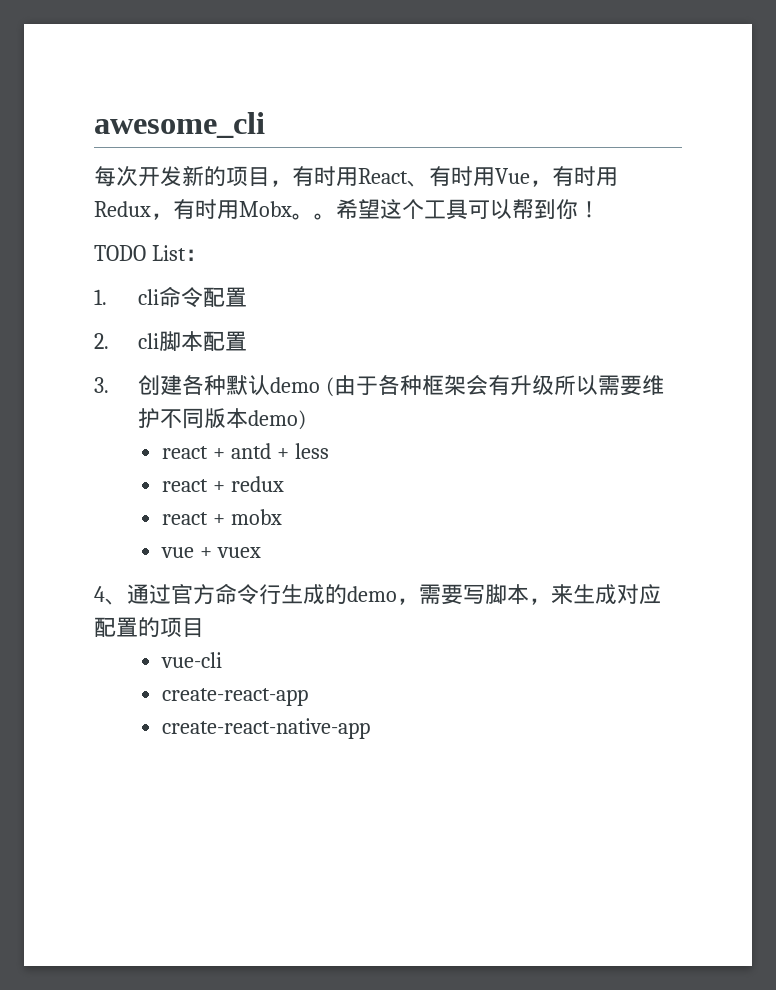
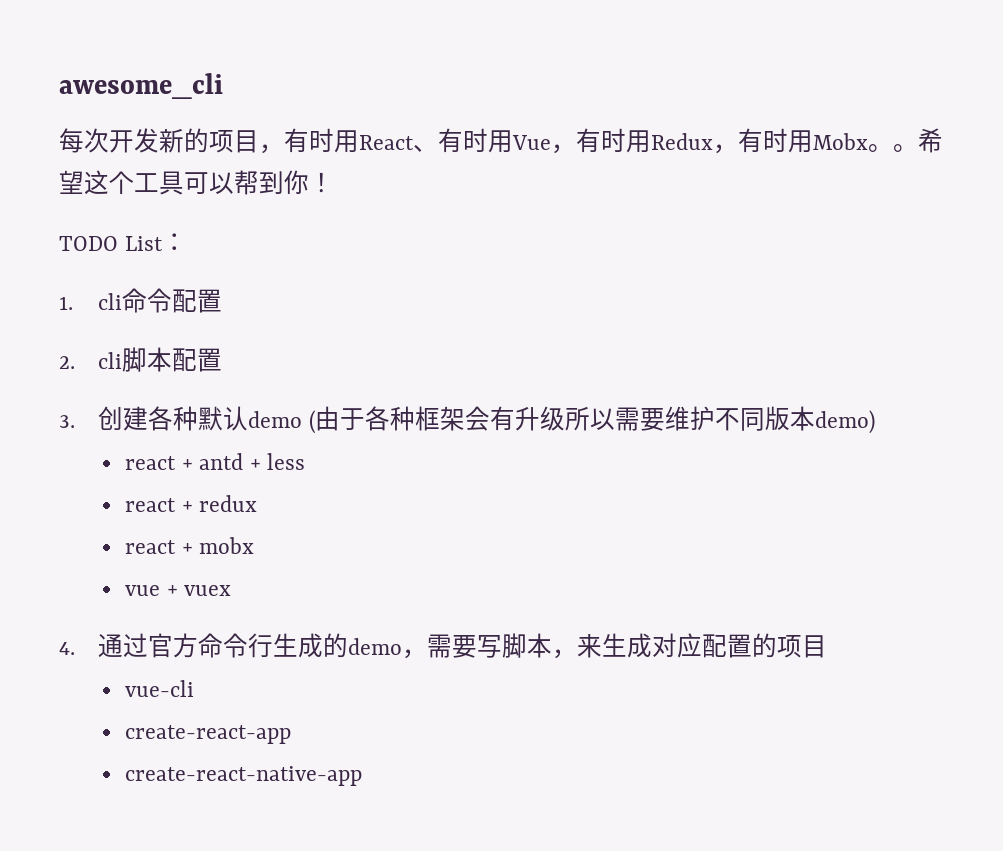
- 4、通过官方命令行生成的demo，需要写脚本，来生成对应配置的项目
+ 4.通过官方命令行生成的demo，需要写脚本，来生成对应配置的项目

